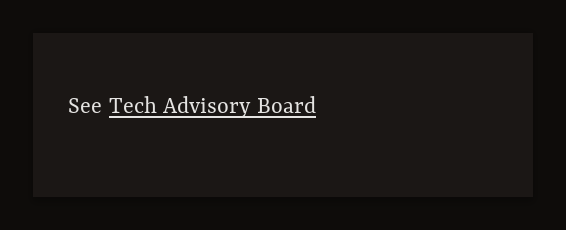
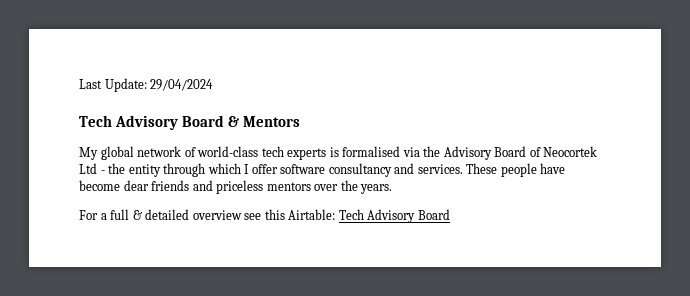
- See Tech Advisory Board
+ Last Update: 29/04/2024
+ Tech Advisory Board & Mentors
+ My global network of world-class tech experts is formalised via the Advisory Board of Neocortek Ltd - the entity through which I offer software consultancy and services. These people have become dear friends and priceless mentors over the years.
+ For a full & detailed overview see this Airtable: Tech Advisory Board

